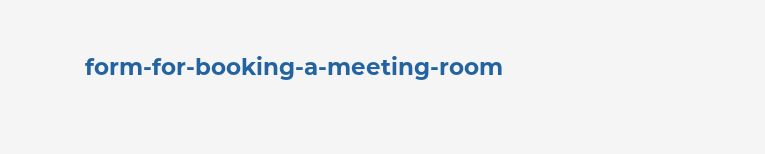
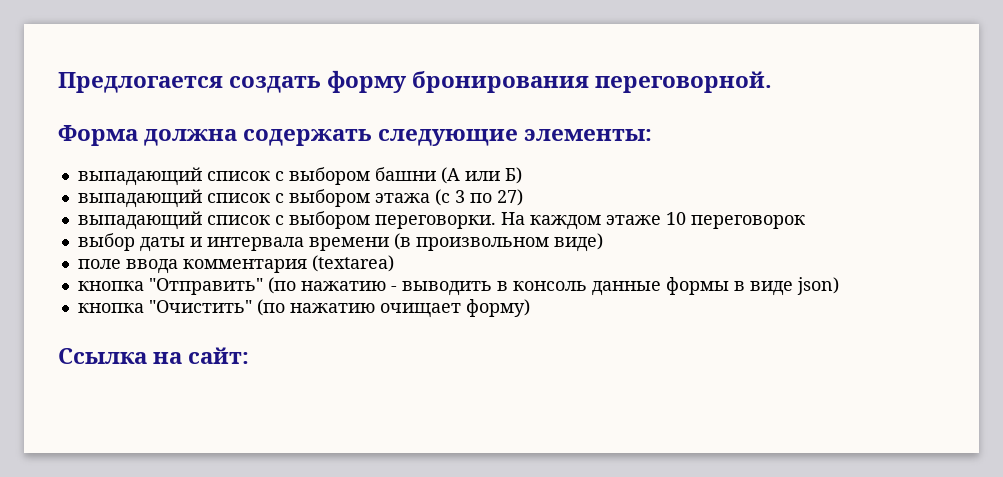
- form-for-booking-a-meeting-room
+ Предлогается создать форму бронирования переговорной.
+ Форма должна содержать следующие элементы:
+ выпадающий список с выбором башни (А или Б)
+ выпадающий список с выбором этажа (с 3 по 27)
+ выпадающий список с выбором переговорки. На каждом этаже 10 переговорок
+ выбор даты и интервала времени (в произвольном виде)
+ поле ввода комментария (textarea)
+ кнопка "Отправить" (по нажатию - выводить в консоль данные формы в виде json)
+ кнопка "Очистить" (по нажатию очищает форму)
+ Ссылка на сайт:

